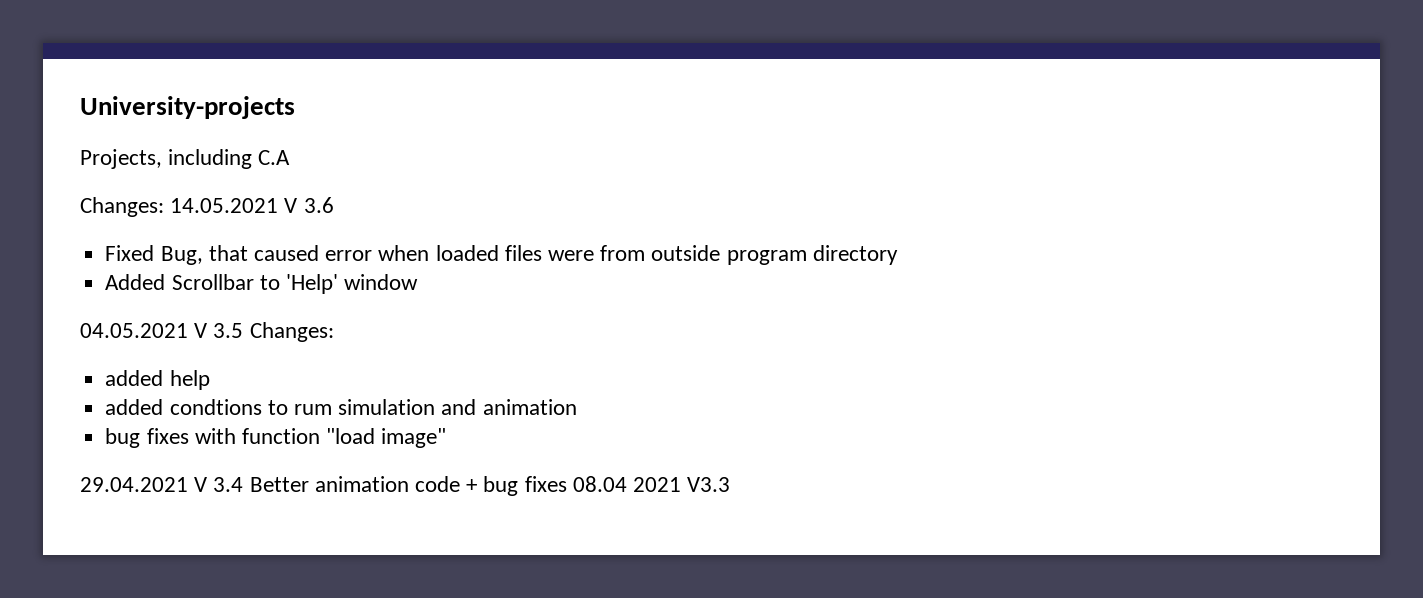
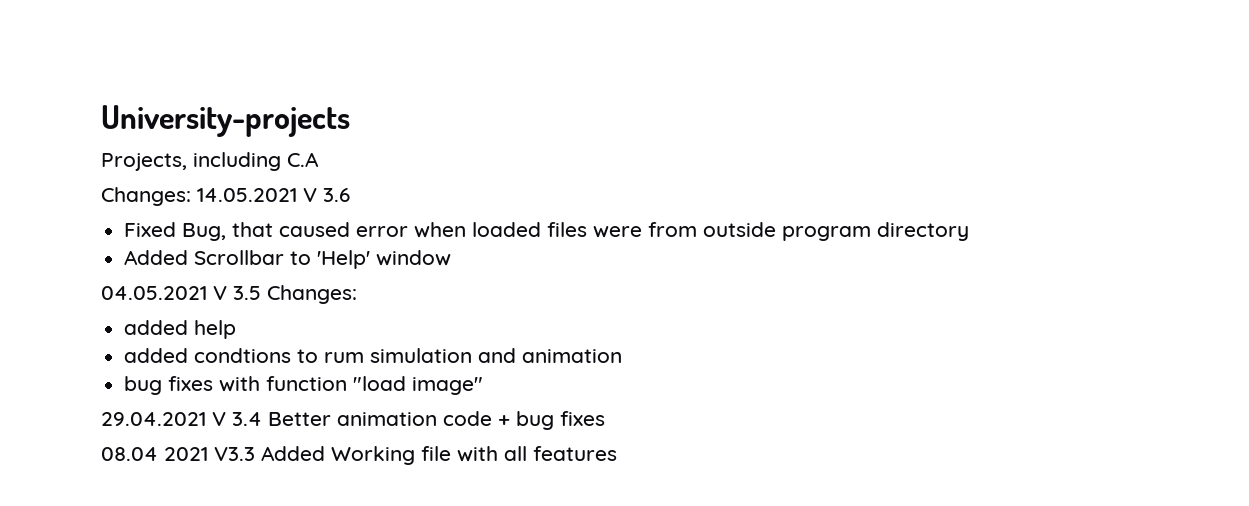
- 29.04.2021 V 3.4 Better animation code + bug fixes 08.04 2021 V3.3
+ 29.04.2021 V 3.4 Better animation code + bug fixes
+ 08.04 2021 V3.3 Added Working file with all features

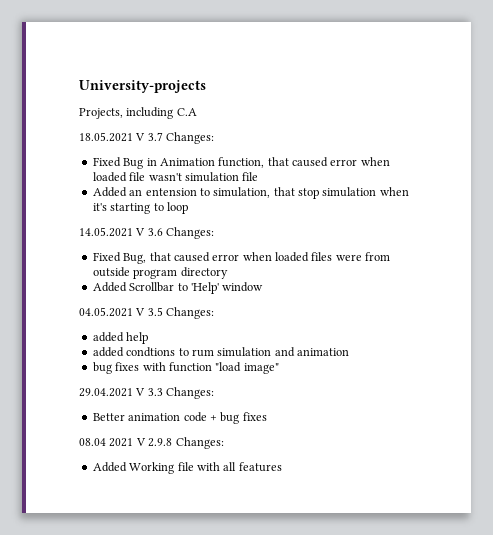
- Changes: 14.05.2021 V 3.6
+ 18.05.2021 V 3.7 Changes:
+ Fixed Bug in Animation function, that caused error when loaded file wasn't simulation file
+ Added an entension to simulation, that stop simulation when it's starting to loop
+ 14.05.2021 V 3.6 Changes:
- 29.04.2021 V 3.4 Better animation code + bug fixes
+ 29.04.2021 V 3.3 Changes:
+ Better animation code + bug fixes
- 08.04 2021 V3.3 Added Working file with all features
+ 08.04 2021 V 2.9.8 Changes:
+ Added Working file with all features

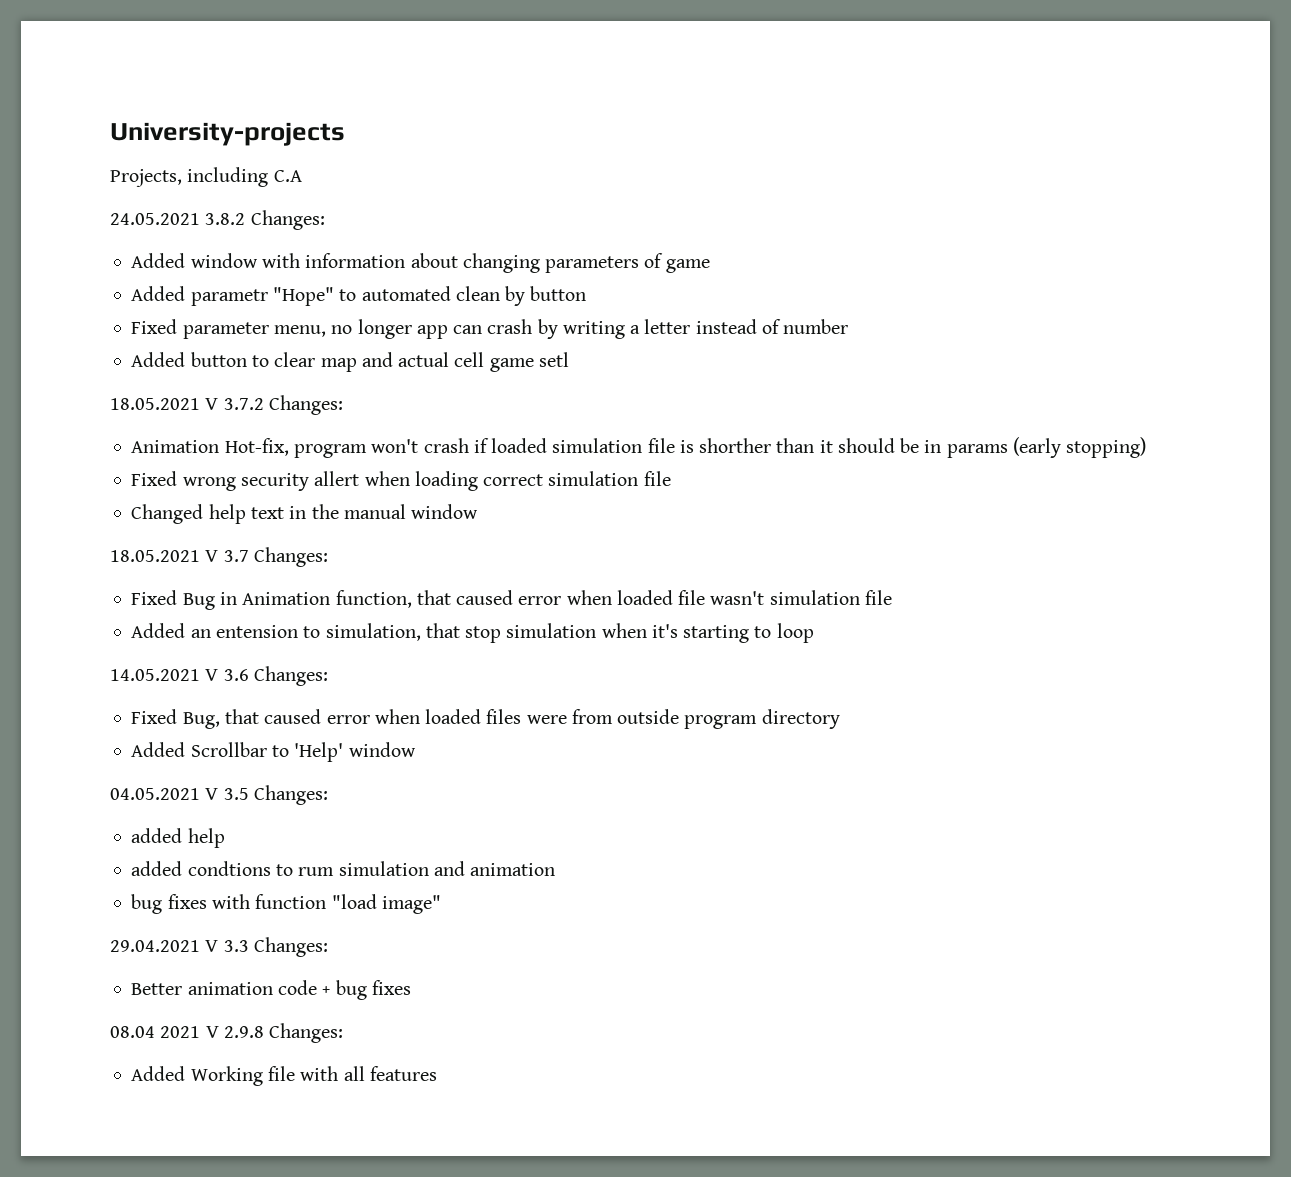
+ 24.05.2021 3.8.2 Changes:
+ Added window with information about changing parameters of game
+ Added parametr "Hope" to automated clean by button
+ Fixed parameter menu, no longer app can crash by writing a letter instead of number
+ Added button to clear map and actual cell game setl
+ 18.05.2021 V 3.7.2 Changes:
+ Animation Hot-fix, program won't crash if loaded simulation file is shorther than it should be in params (early stopping)
+ Fixed wrong security allert when loading correct simulation file
+ Changed help text in the manual window

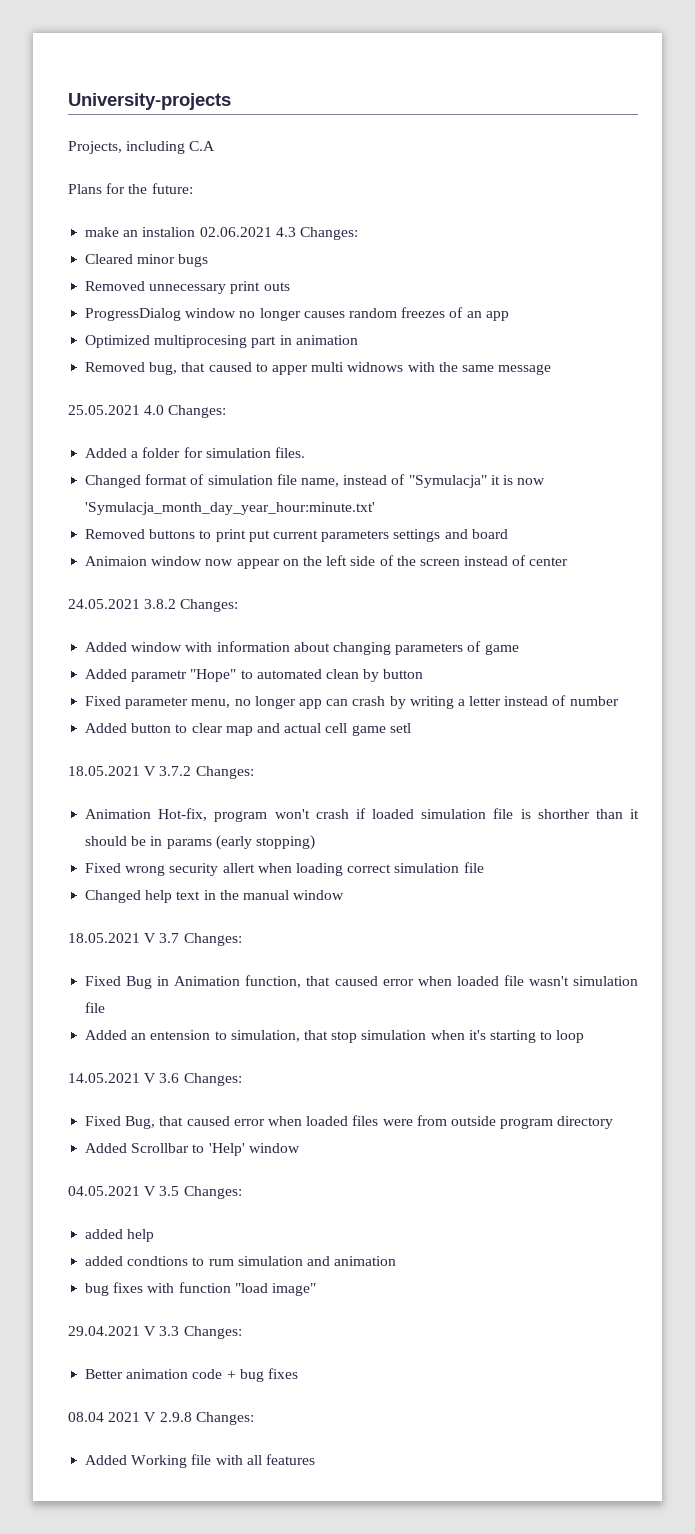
+ Plans for the future:
+ make an instalion 02.06.2021 4.3 Changes:
+ Cleared minor bugs
+ Removed unnecessary print outs
+ ProgressDialog window no longer causes random freezes of an app
+ Optimized multiprocesing part in animation
+ Removed bug, that caused to apper multi widnows with the same message
+ 25.05.2021 4.0 Changes:
+ Added a folder for simulation files.
+ Changed format of simulation file name, instead of "Symulacja" it is now 'Symulacja_month_day_year_hour:minute.txt'
+ Removed buttons to print put current parameters settings and board
+ Animaion window now appear on the left side of the screen instead of center

